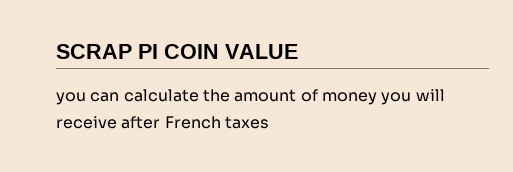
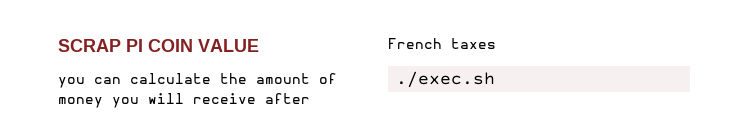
+ ./exec.sh

